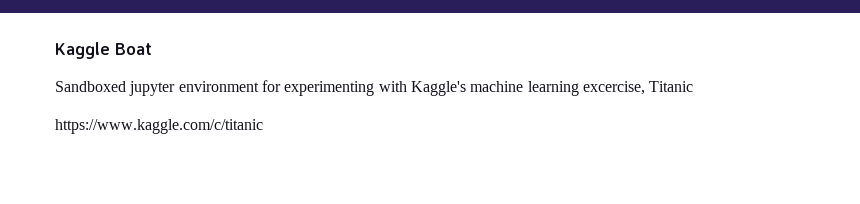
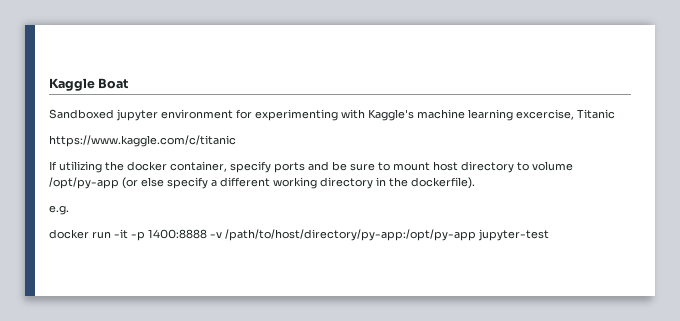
+ If utilizing the docker container, specify ports and be sure to mount host directory to volume /opt/py-app (or else specify a different working directory in the dockerfile).
+ e.g.
+ docker run -it -p 1400:8888 -v /path/to/host/directory/py-app:/opt/py-app jupyter-test

